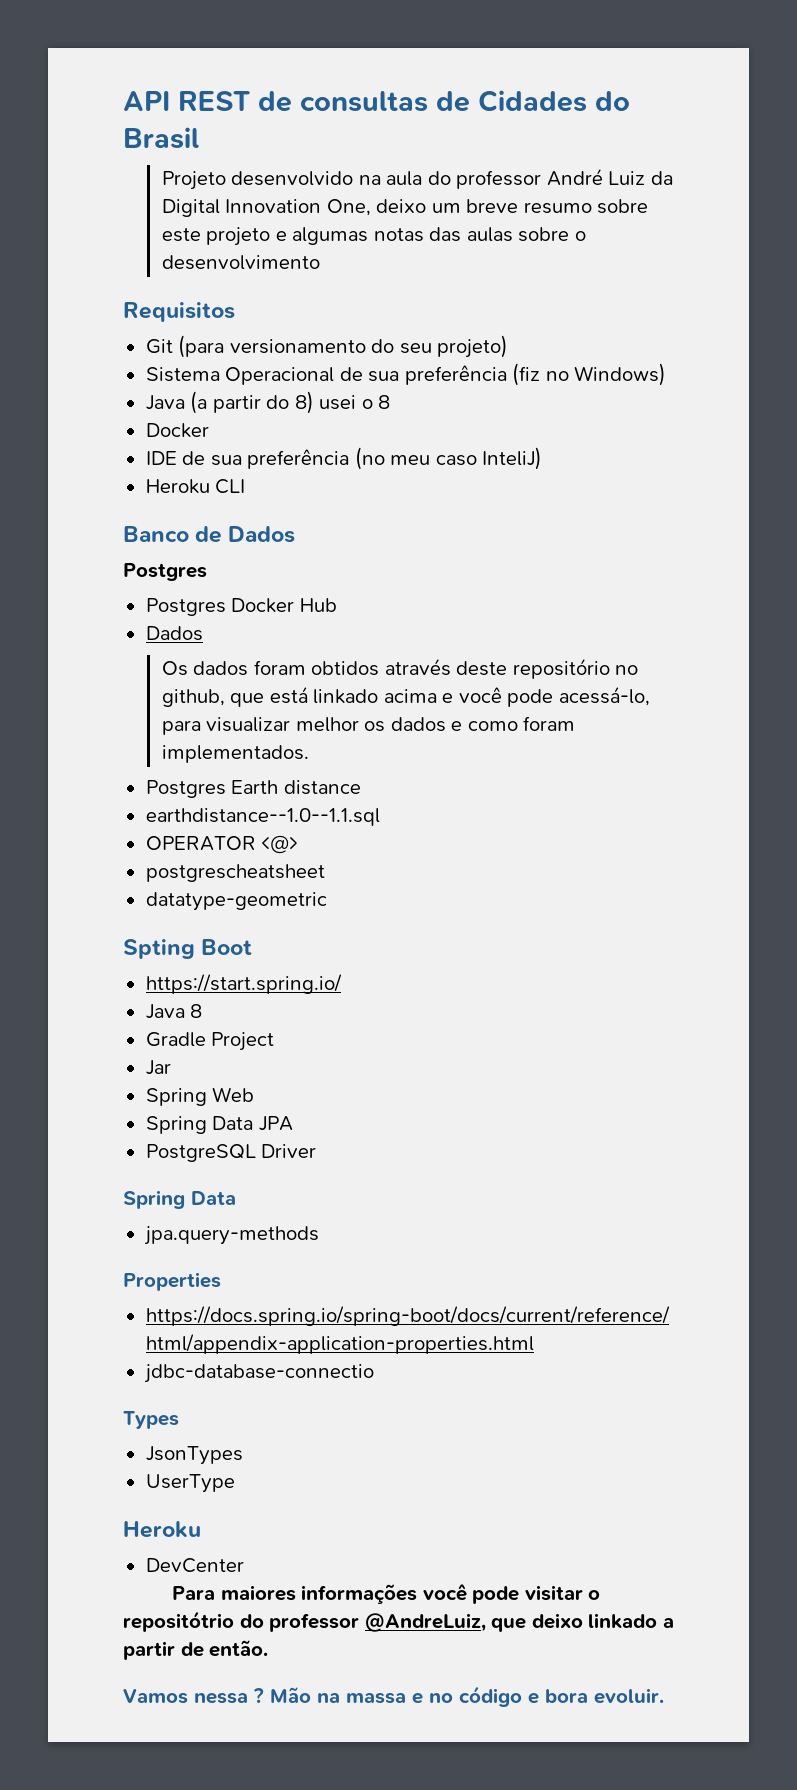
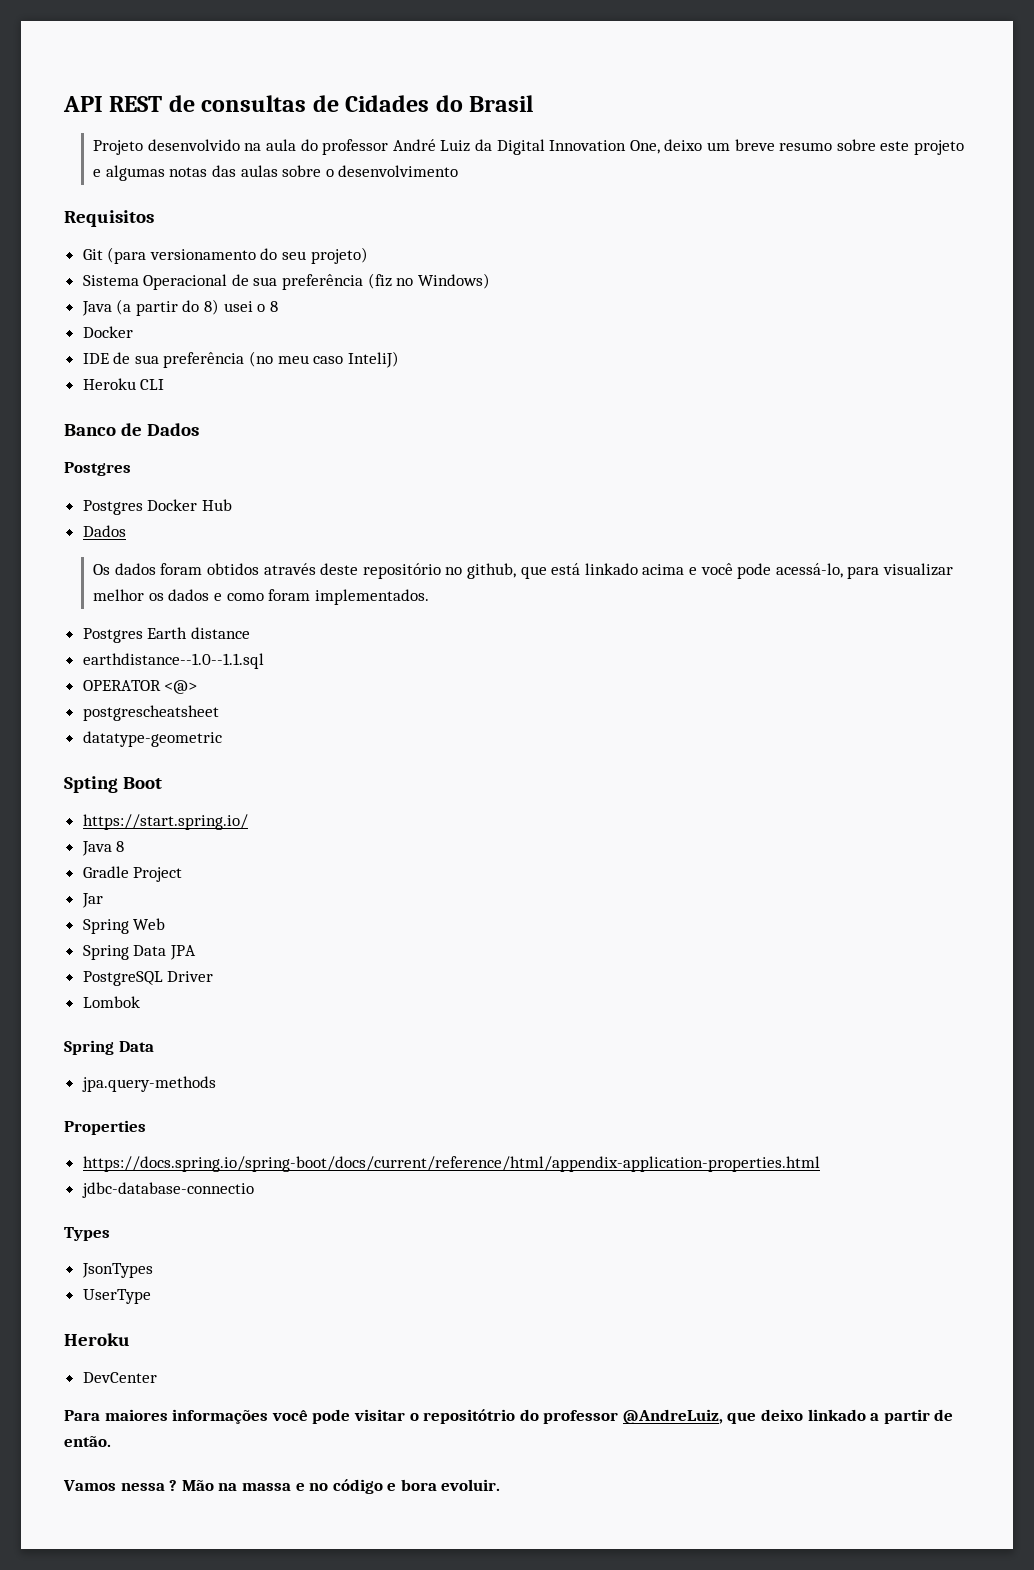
+ Lombok

